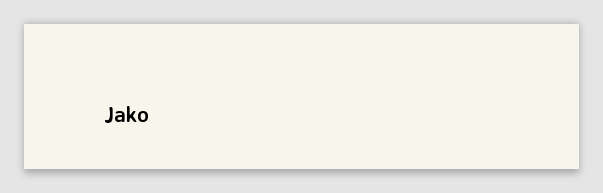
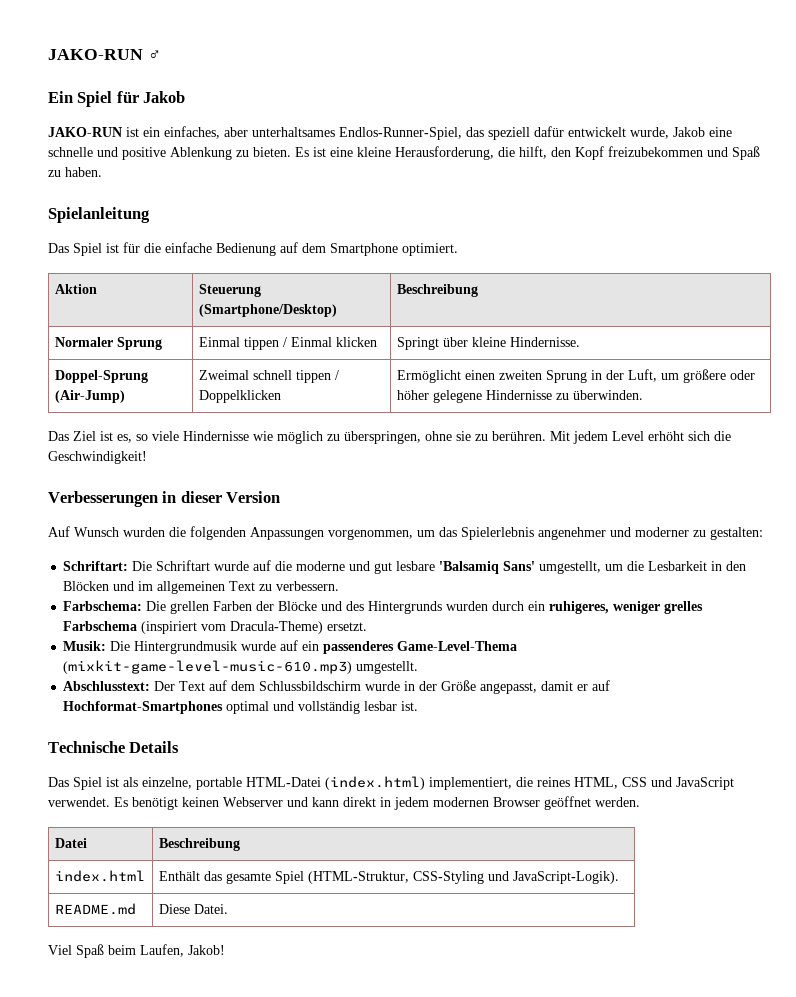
- Jako
+ JAKO-RUN ♂
+ Ein Spiel für Jakob
+ JAKO-RUN ist ein einfaches, aber unterhaltsames Endlos-Runner-Spiel, das speziell dafür entwickelt wurde, Jakob eine schnelle und positive Ablenkung zu bieten. Es ist eine kleine Herausforderung, die hilft, den Kopf freizubekommen und Spaß zu haben.
+ Spielanleitung
+ Das Spiel ist für die einfache Bedienung auf dem Smartphone optimiert.
+ Aktion | Steuerung (Smartphone/Desktop) | Beschreibung
+ Normaler Sprung | Einmal tippen / Einmal klicken | Springt über kleine Hindernisse.
+ Doppel-Sprung (Air-Jump) | Zweimal schnell tippen / Doppelklicken | Ermöglicht einen zweiten Sprung in der Luft, um größere oder höher gelegene Hindernisse zu überwinden.
+ Das Ziel ist es, so viele Hindernisse wie möglich zu überspringen, ohne sie zu berühren. Mit jedem Level erhöht sich die Geschwindigkeit!
+ Verbesserungen in dieser Version
+ Auf Wunsch wurden die folgenden Anpassungen vorgenommen, um das Spielerlebnis angenehmer und moderner zu gestalten:
+ Schriftart: Die Schriftart wurde auf die moderne und gut lesbare 'Balsamiq Sans' umgestellt, um die Lesbarkeit in den Blöcken und im allgemeinen Text zu verbessern.
+ Farbschema: Die grellen Farben der Blöcke und des Hintergrunds wurden durch ein ruhigeres, weniger grelles Farbschema (inspiriert vom Dracula-Theme) ersetzt.
+ Musik: Die Hintergrundmusik wurde auf ein passenderes Game-Level-Thema (mixkit-game-level-music-610.mp3) umgestellt.
+ Abschlusstext: Der Text auf dem Schlussbildschirm wurde in der Größe angepasst, damit er auf Hochformat-Smartphones optimal und vollständig lesbar ist.
+ Technische Details
+ Das Spiel ist als einzelne, portable HTML-Datei (index.html) implementiert, die reines HTML, CSS und JavaScript verwendet. Es benötigt keinen Webserver und kann direkt in jedem modernen Browser geöffnet werden.
+ Datei | Beschreibung
+ index.html | Enthält das gesamte Spiel (HTML-Struktur, CSS-Styling und JavaScript-Logik).
+ README.md | Diese Datei.
+ Viel Spaß beim Laufen, Jakob!

